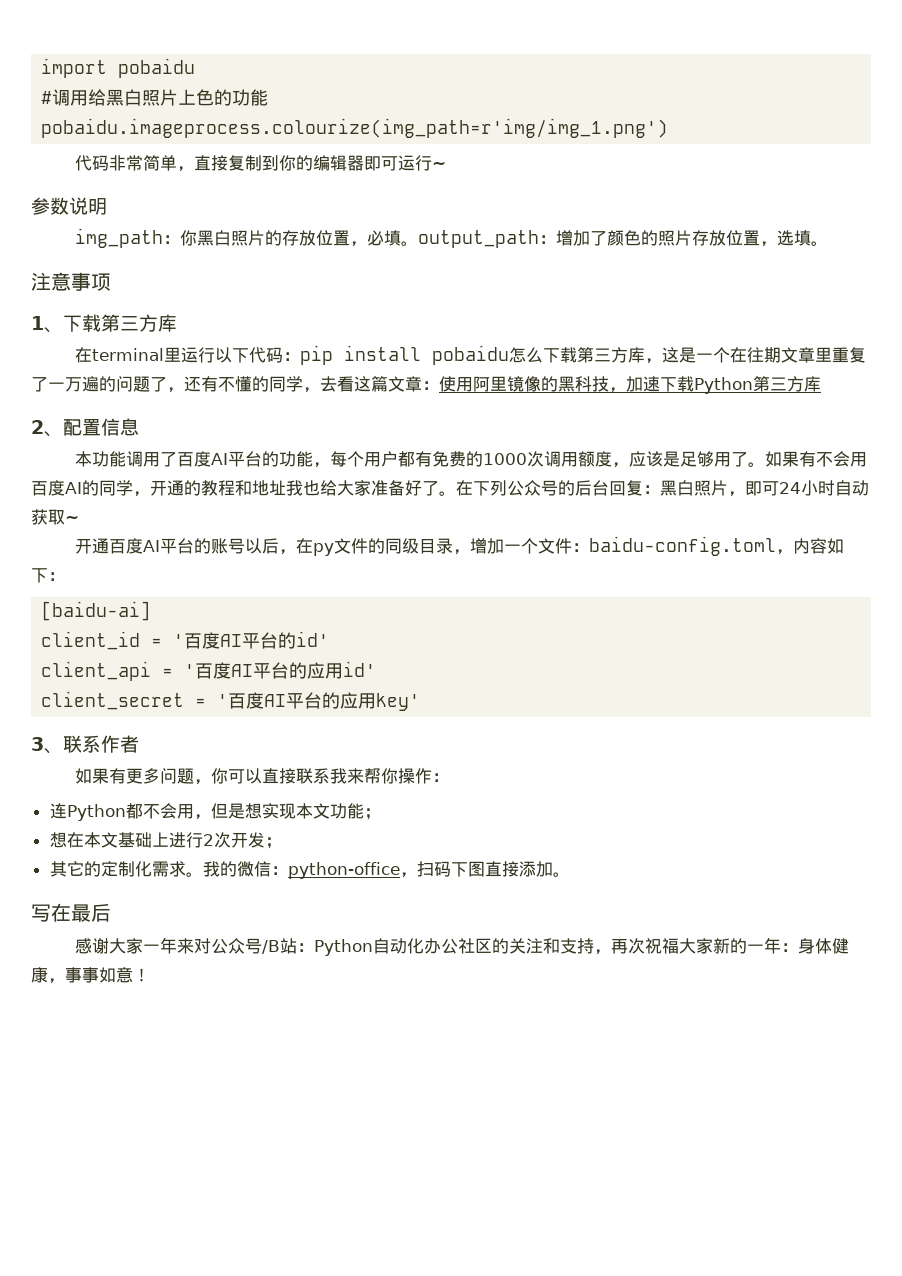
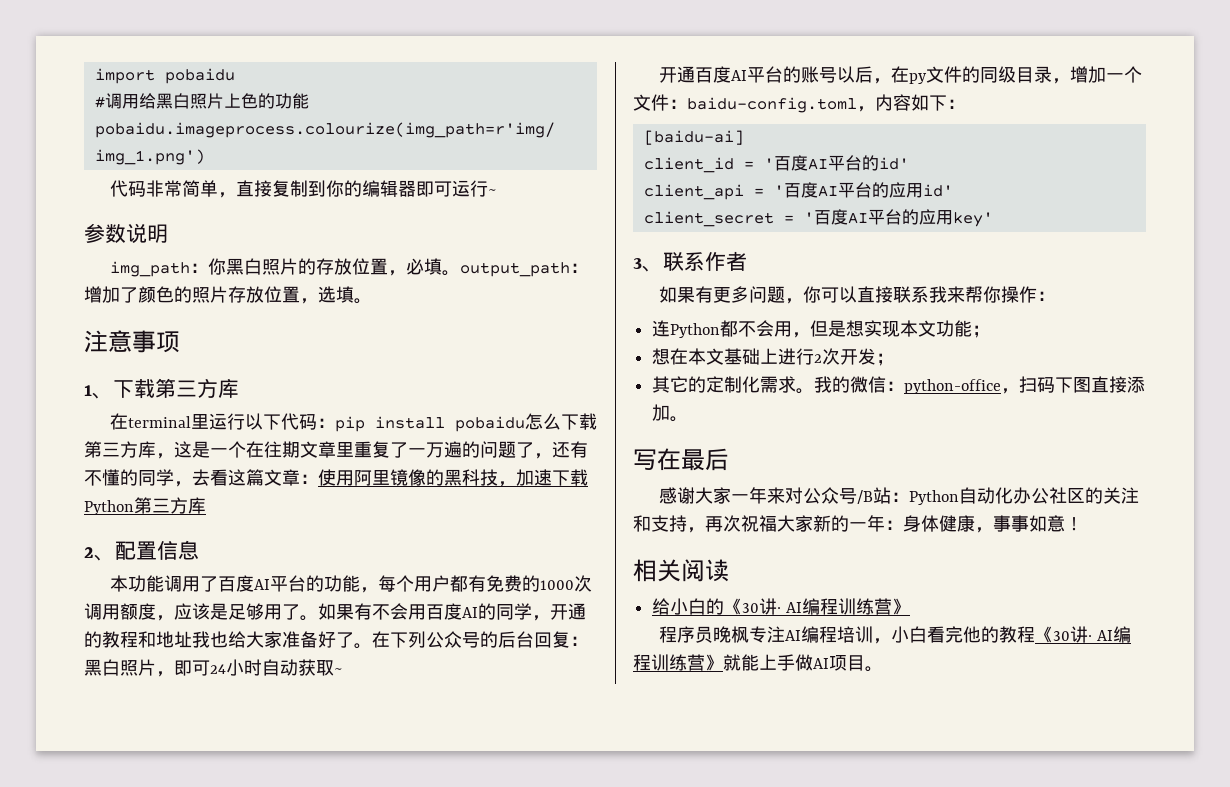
+ 相关阅读
+ 给小白的《30讲· AI编程训练营》
+ 程序员晚枫专注AI编程培训，小白看完他的教程《30讲· AI编程训练营》就能上手做AI项目。

